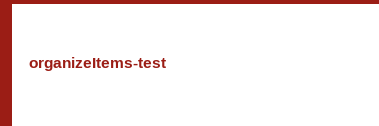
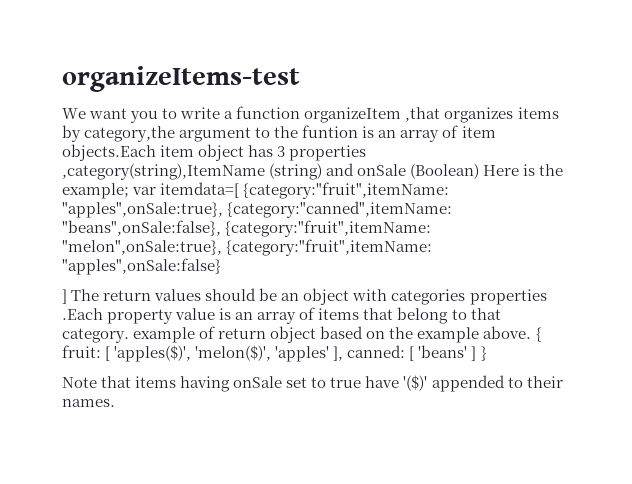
+ We want you to write a function organizeItem ,that organizes items by category,the argument to the funtion is an array of item objects.Each item object has 3 properties ,category(string),ItemName (string) and onSale (Boolean) Here is the example; var itemdata=[ {category:"fruit",itemName: "apples",onSale:true}, {category:"canned",itemName: "beans",onSale:false}, {category:"fruit",itemName: "melon",onSale:true}, {category:"fruit",itemName: "apples",onSale:false}
+ ] The return values should be an object with categories properties .Each property value is an array of items that belong to that category. example of return object based on the example above. { fruit: [ 'apples($)', 'melon($)', 'apples' ], canned: [ 'beans' ] }
+ Note that items having onSale set to true have '($)' appended to their names.

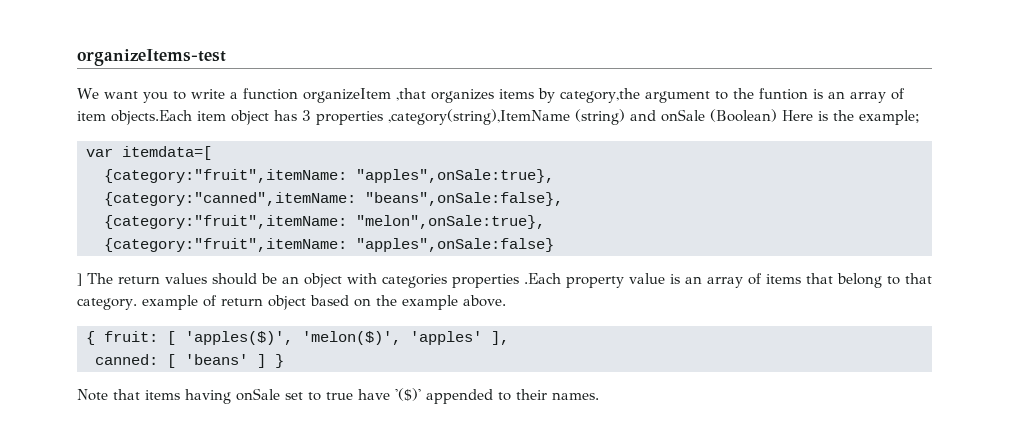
- We want you to write a function organizeItem ,that organizes items by category,the argument to the funtion is an array of item objects.Each item object has 3 properties ,category(string),ItemName (string) and onSale (Boolean) Here is the example; var itemdata=[ {category:"fruit",itemName: "apples",onSale:true}, {category:"canned",itemName: "beans",onSale:false}, {category:"fruit",itemName: "melon",onSale:true}, {category:"fruit",itemName: "apples",onSale:false}
+ We want you to write a function organizeItem ,that organizes items by category,the argument to the funtion is an array of item objects.Each item object has 3 properties ,category(string),ItemName (string) and onSale (Boolean) Here is the example;
+ var itemdata=[
+ {category:"fruit",itemName: "apples",onSale:true},
+ {category:"canned",itemName: "beans",onSale:false},
+ {category:"fruit",itemName: "melon",onSale:true},
+ {category:"fruit",itemName: "apples",onSale:false}
- ] The return values should be an object with categories properties .Each property value is an array of items that belong to that category. example of return object based on the example above. { fruit: [ 'apples($)', 'melon($)', 'apples' ], canned: [ 'beans' ] }
+ ] The return values should be an object with categories properties .Each property value is an array of items that belong to that category. example of return object based on the example above.
+ { fruit: [ 'apples($)', 'melon($)', 'apples' ],
+ canned: [ 'beans' ] }

